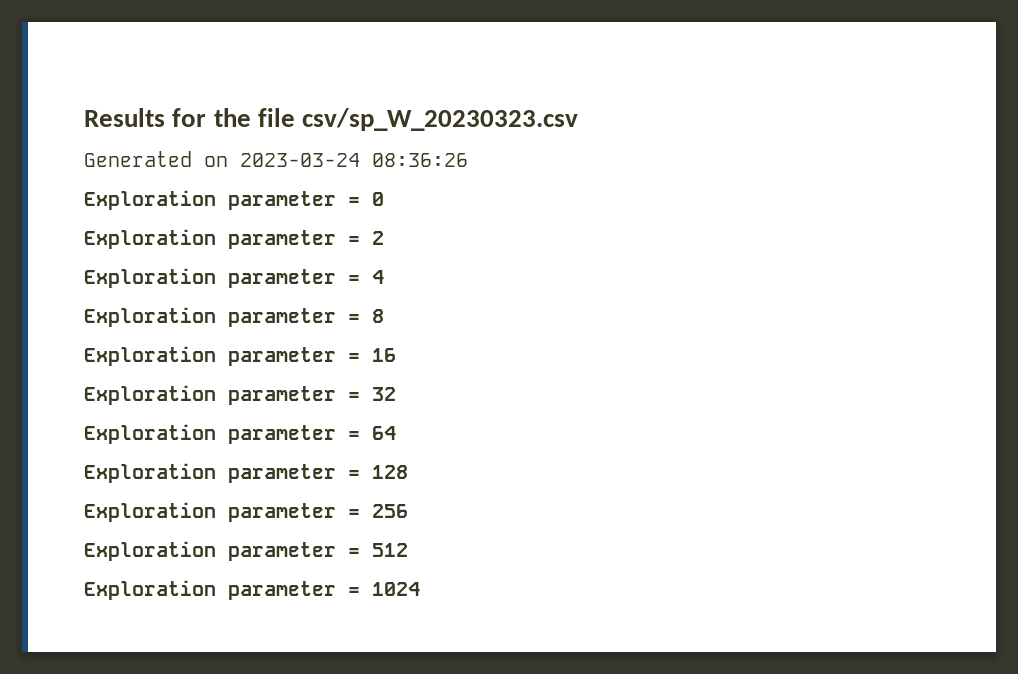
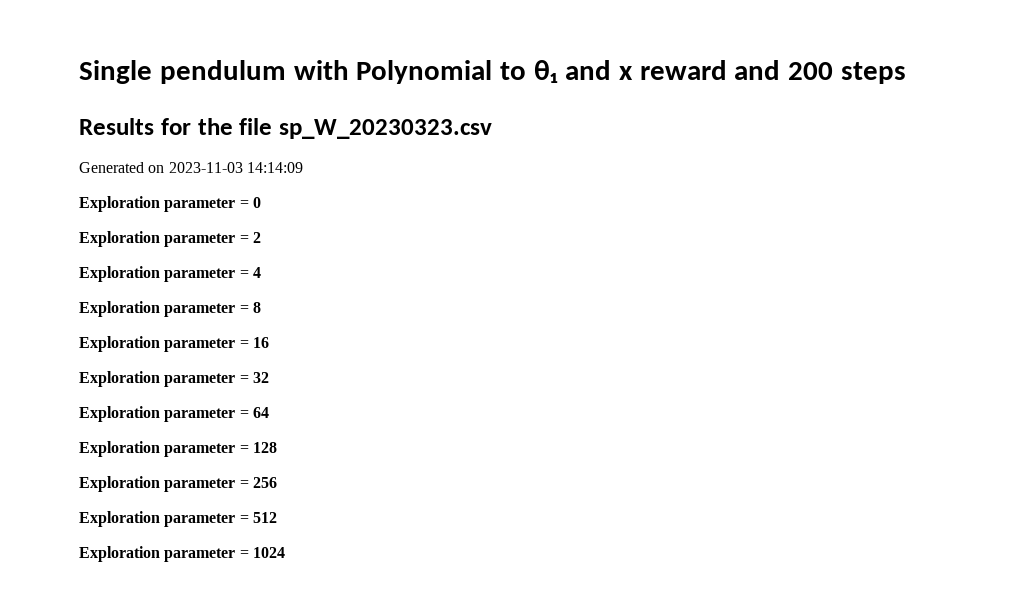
+ Single pendulum with Polynomial to θ₁ and x reward and 200 steps
- Results for the file csv/sp_W_20230323.csv
+ Results for the file sp_W_20230323.csv
- Generated on 2023-03-24 08:36:26
+ Generated on 2023-11-03 14:14:09

